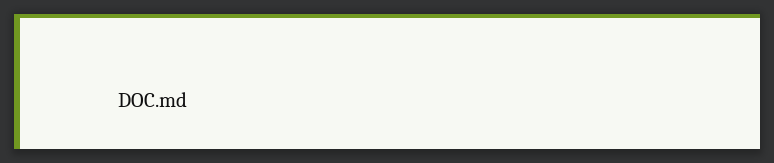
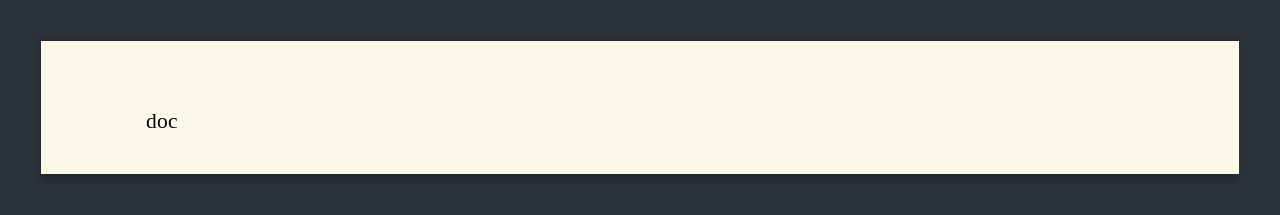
- DOC.md
+ doc

